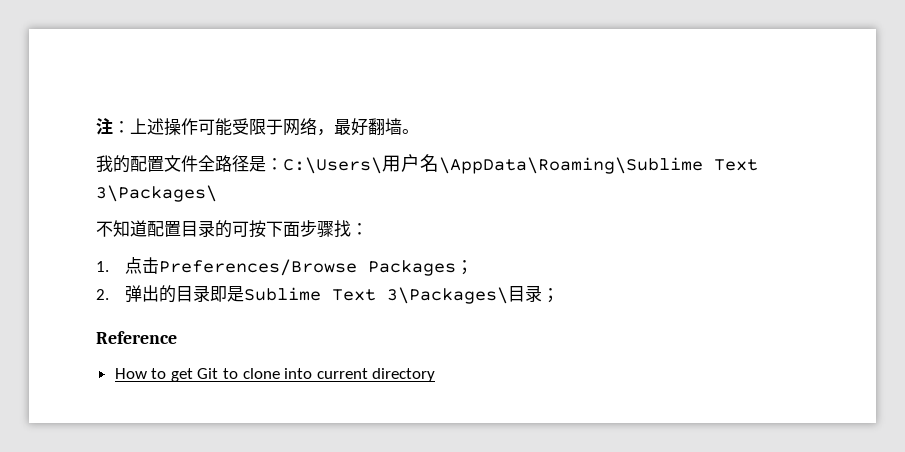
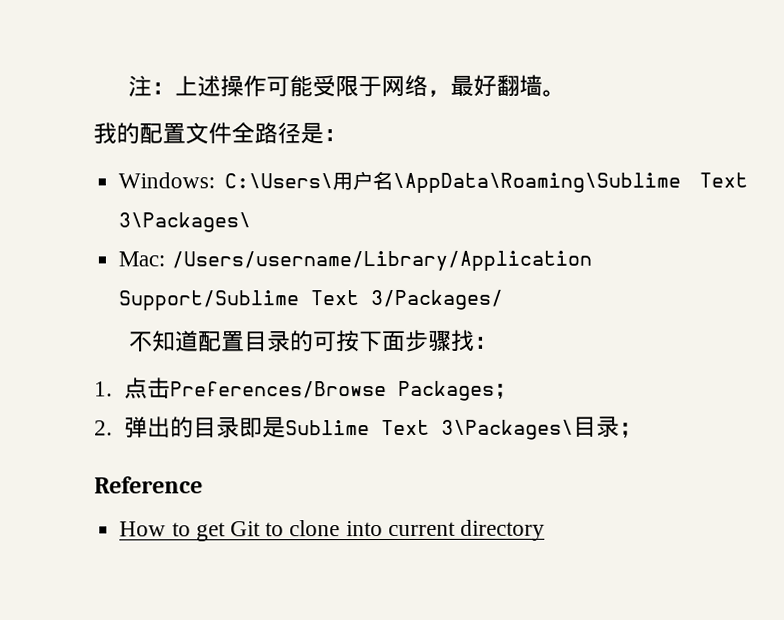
- 我的配置文件全路径是：C:\Users\用户名\AppData\Roaming\Sublime Text 3\Packages\
+ 我的配置文件全路径是：
+ Windows: C:\Users\用户名\AppData\Roaming\Sublime Text 3\Packages\
+ Mac: /Users/username/Library/Application Support/Sublime Text 3/Packages/

